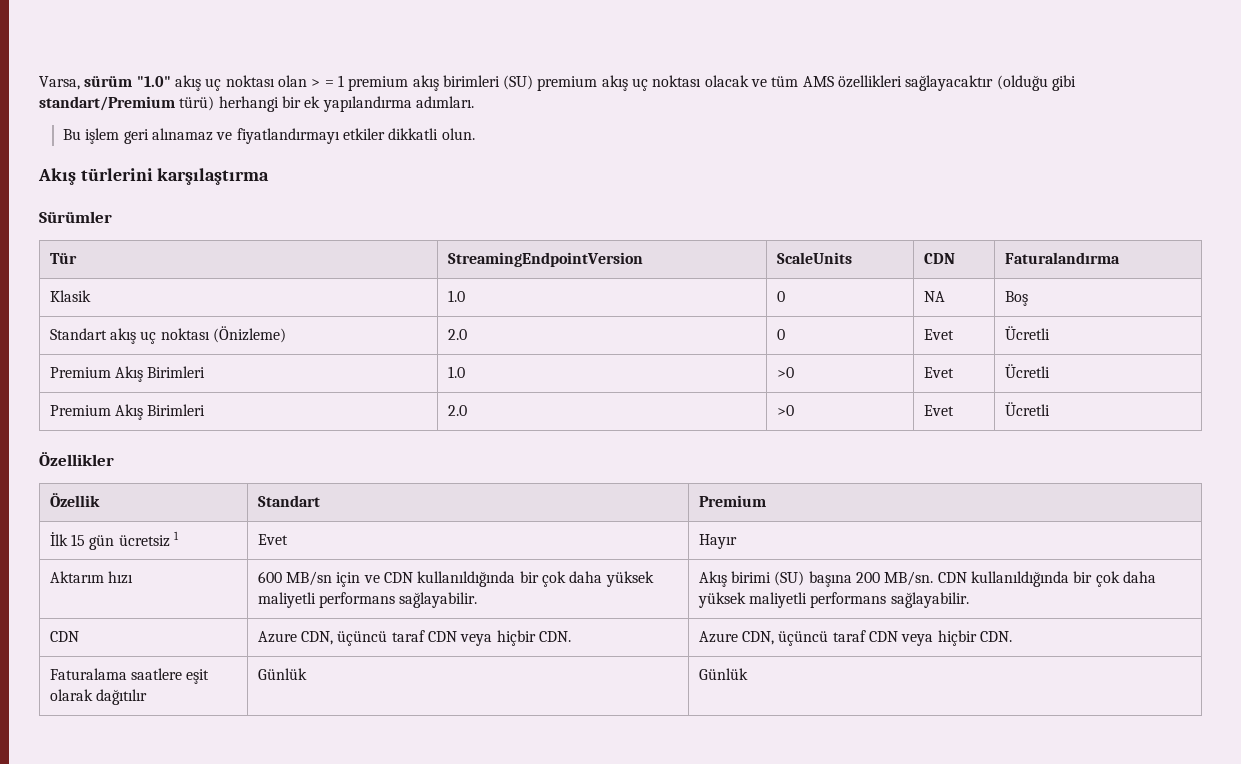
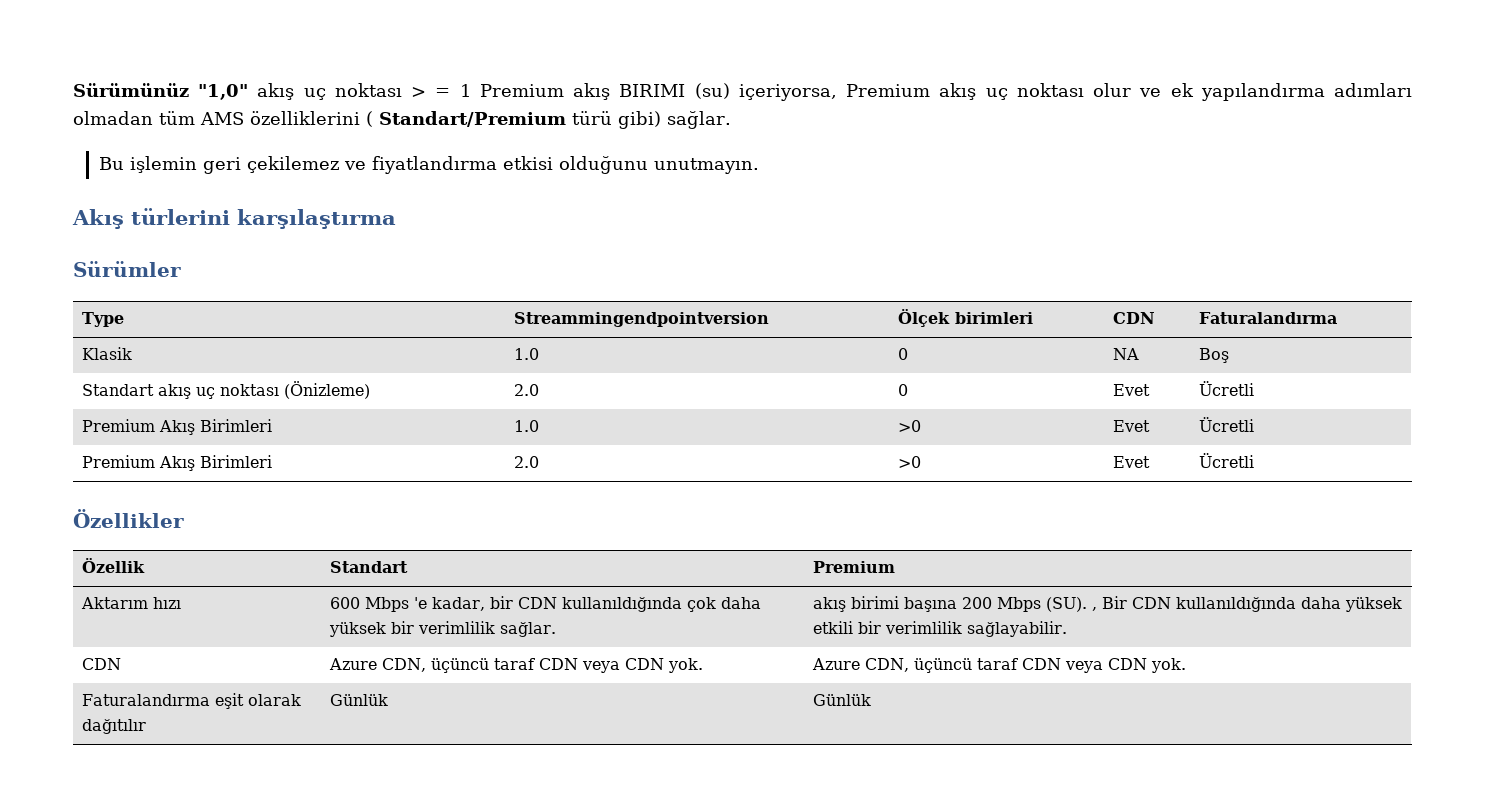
- Varsa, sürüm "1.0" akış uç noktası olan > = 1 premium akış birimleri (SU) premium akış uç noktası olacak ve tüm AMS özellikleri sağlayacaktır (olduğu gibi standart/Premium türü) herhangi bir ek yapılandırma adımları.
- Bu işlem geri alınamaz ve fiyatlandırmayı etkiler dikkatli olun.
+ Sürümünüz "1,0" akış uç noktası > = 1 Premium akış BIRIMI (su) içeriyorsa, Premium akış uç noktası olur ve ek yapılandırma adımları olmadan tüm AMS özelliklerini ( Standart/Premium türü gibi) sağlar.
+ Bu işlemin geri çekilemez ve fiyatlandırma etkisi olduğunu unutmayın.
- Tür | StreamingEndpointVersion | ScaleUnits | CDN | Faturalandırma
+ Type | Streammingendpointversion | Ölçek birimleri | CDN | Faturalandırma
- İlk 15 gün ücretsiz 1 | Evet | Hayır
- Aktarım hızı | 600 MB/sn için ve CDN kullanıldığında bir çok daha yüksek maliyetli performans sağlayabilir. | Akış birimi (SU) başına 200 MB/sn. CDN kullanıldığında bir çok daha yüksek maliyetli performans sağlayabilir.
+ Aktarım hızı | 600 Mbps 'e kadar, bir CDN kullanıldığında çok daha yüksek bir verimlilik sağlar. | akış birimi başına 200 Mbps (SU). , Bir CDN kullanıldığında daha yüksek etkili bir verimlilik sağlayabilir.
- CDN | Azure CDN, üçüncü taraf CDN veya hiçbir CDN. | Azure CDN, üçüncü taraf CDN veya hiçbir CDN.
- Faturalama saatlere eşit olarak dağıtılır | Günlük | Günlük
+ CDN | Azure CDN, üçüncü taraf CDN veya CDN yok. | Azure CDN, üçüncü taraf CDN veya CDN yok.
+ Faturalandırma eşit olarak dağıtılır | Günlük | Günlük

